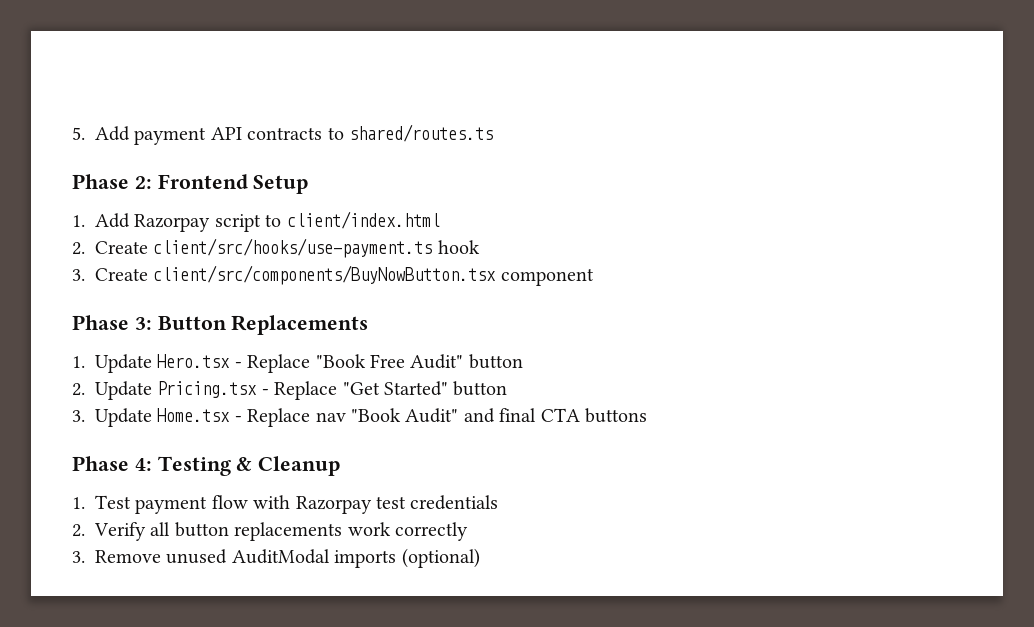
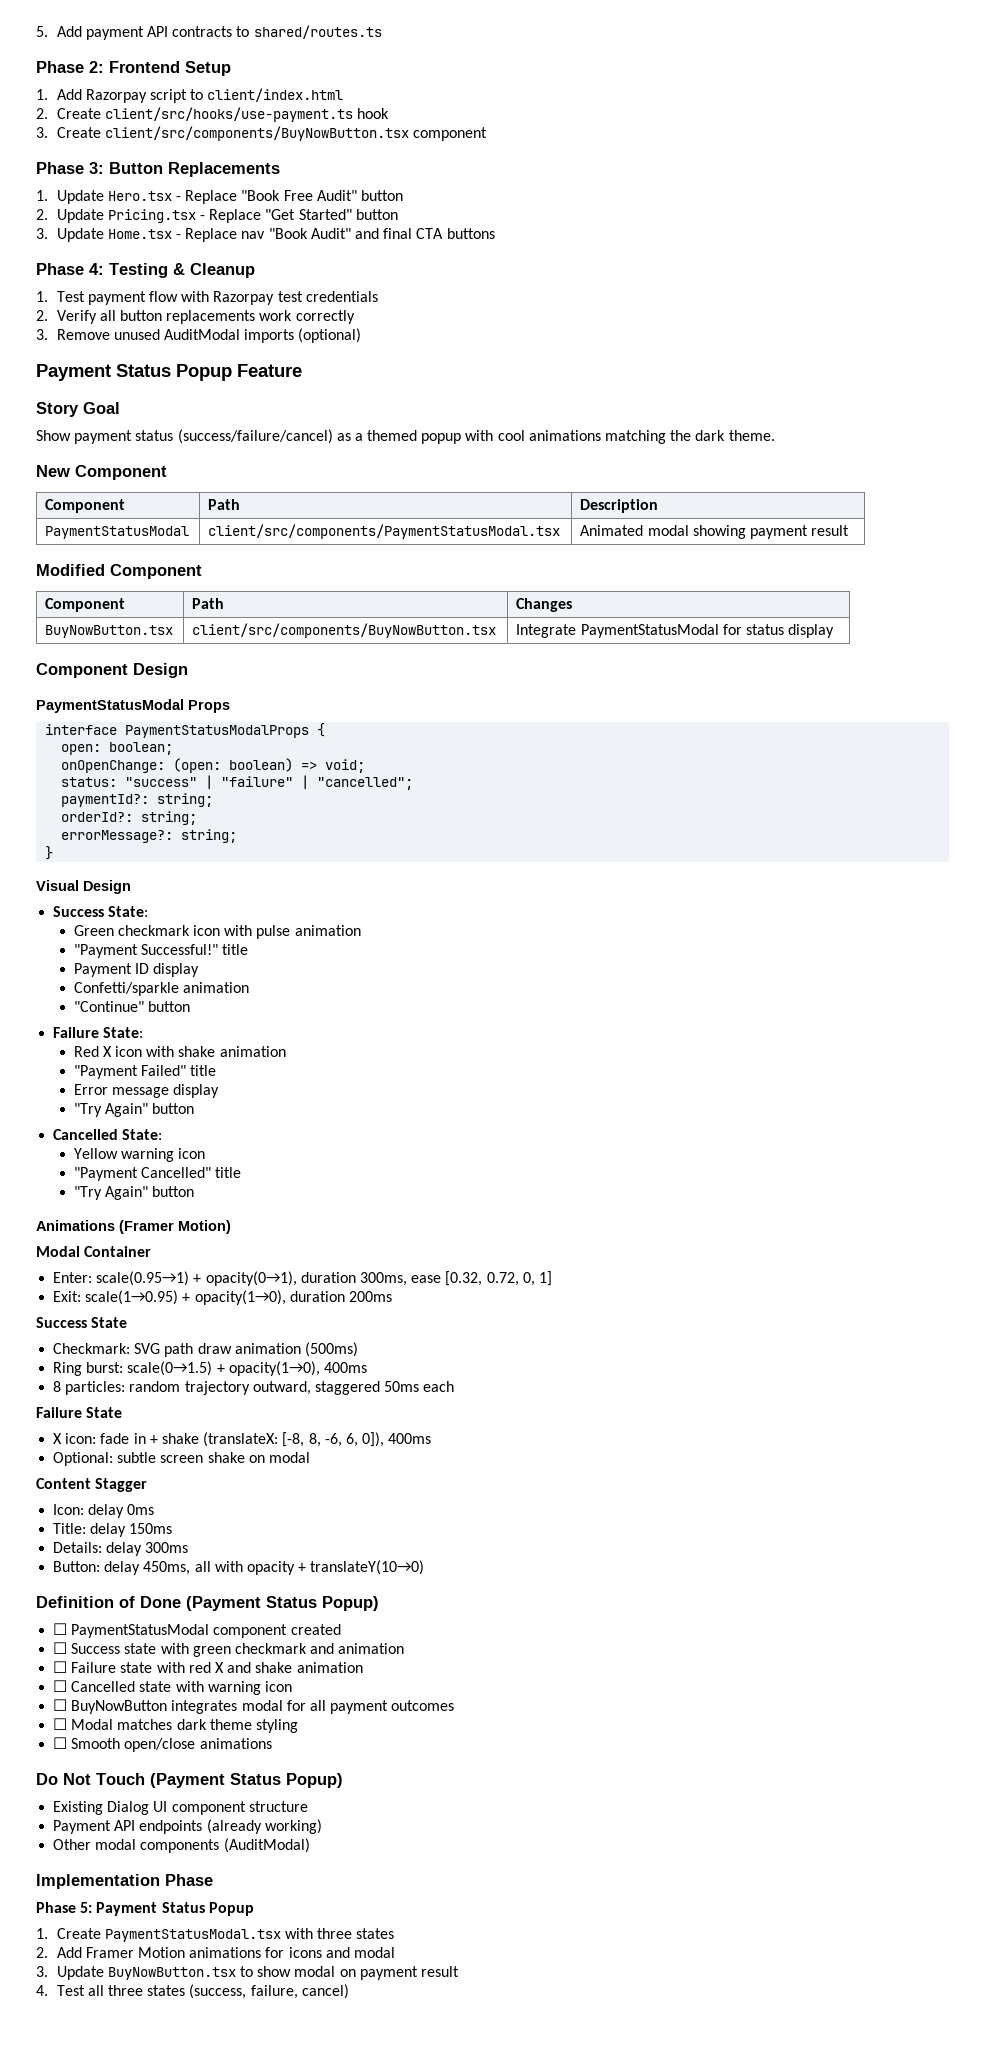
+ Payment Status Popup Feature
+ Story Goal
+ Show payment status (success/failure/cancel) as a themed popup with cool animations matching the dark theme.
+ New Component
+ Component | Path | Description
+ PaymentStatusModal | client/src/components/PaymentStatusModal.tsx | Animated modal showing payment result
+ Modified Component
+ Component | Path | Changes
+ BuyNowButton.tsx | client/src/components/BuyNowButton.tsx | Integrate PaymentStatusModal for status display
+ Component Design
+ PaymentStatusModal Props
+ interface PaymentStatusModalProps {
+ open: boolean;
+ onOpenChange: (open: boolean) => void;
+ status: "success" | "failure" | "cancelled";
+ paymentId?: string;
+ orderId?: string;
+ errorMessage?: string;
+ }
+ Visual Design
+ Success State:
+ Green checkmark icon with pulse animation
+ "Payment Successful!" title
+ Payment ID display
+ Confetti/sparkle animation
+ "Continue" button
+ Failure State:
+ Red X icon with shake animation
+ "Payment Failed" title
+ Error message display
+ "Try Again" button
+ Cancelled State:
+ Yellow warning icon
+ "Payment Cancelled" title
+ "Try Again" button
+ Animations (Framer Motion)
+ Modal Container
+ Enter: scale(0.95→1) + opacity(0→1), duration 300ms, ease [0.32, 0.72, 0, 1]
+ Exit: scale(1→0.95) + opacity(1→0), duration 200ms
+ Success State
+ Checkmark: SVG path draw animation (500ms)
+ Ring burst: scale(0→1.5) + opacity(1→0), 400ms
+ 8 particles: random trajectory outward, staggered 50ms each
+ Failure State
+ X icon: fade in + shake (translateX: [-8, 8, -6, 6, 0]), 400ms
+ Optional: subtle screen shake on modal
+ Content Stagger
+ Icon: delay 0ms
+ Title: delay 150ms
+ Details: delay 300ms
+ Button: delay 450ms, all with opacity + translateY(10→0)
+ Definition of Done (Payment Status Popup)
+ ☐ PaymentStatusModal component created
+ ☐ Success state with green checkmark and animation
+ ☐ Failure state with red X and shake animation
+ ☐ Cancelled state with warning icon
+ ☐ BuyNowButton integrates modal for all payment outcomes
+ ☐ Modal matches dark theme styling
+ ☐ Smooth open/close animations
+ Do Not Touch (Payment Status Popup)
+ Existing Dialog UI component structure
+ Payment API endpoints (already working)
+ Other modal components (AuditModal)
+ Implementation Phase
+ Phase 5: Payment Status Popup
+ 1. Create PaymentStatusModal.tsx with three states
+ 2. Add Framer Motion animations for icons and modal
+ 3. Update BuyNowButton.tsx to show modal on payment result
+ 4. Test all three states (success, failure, cancel)

